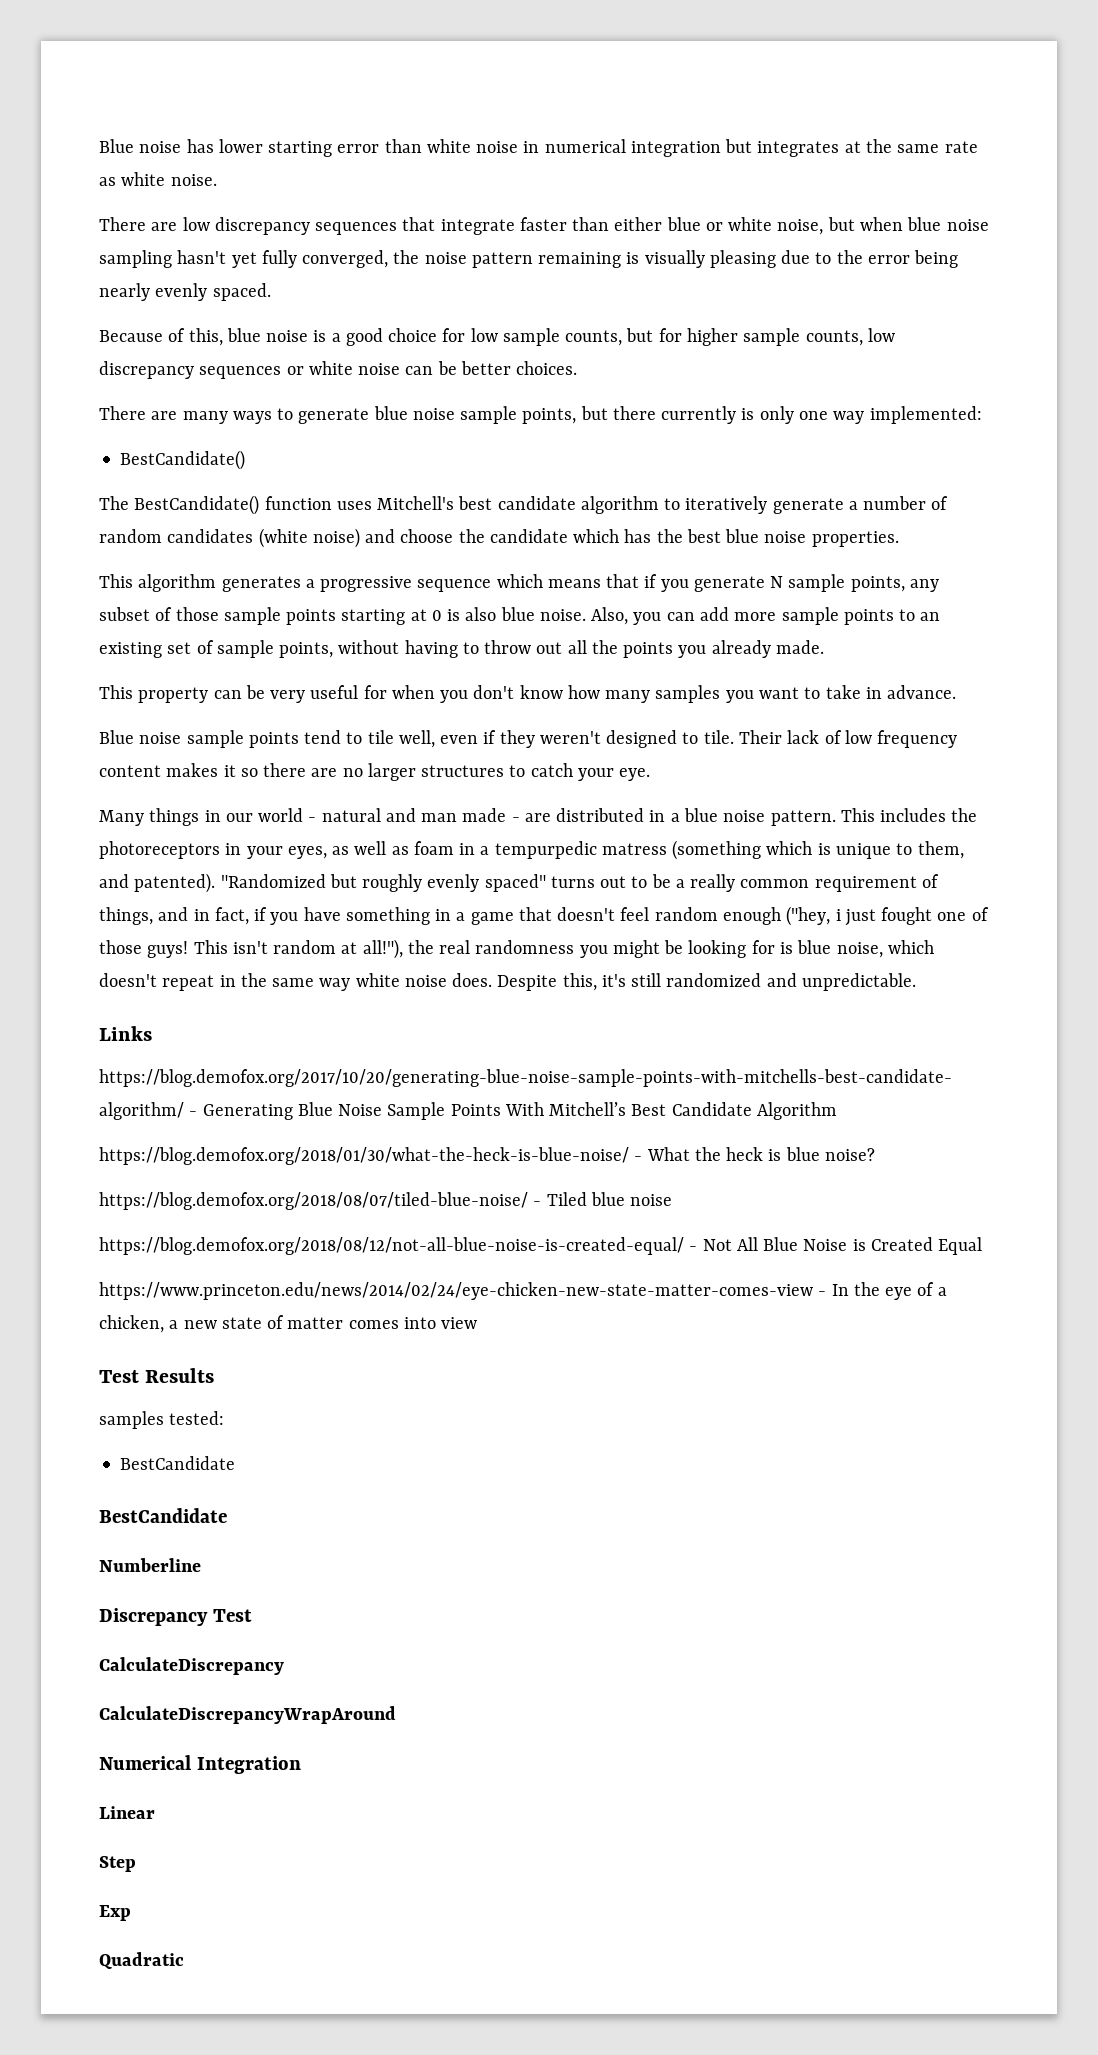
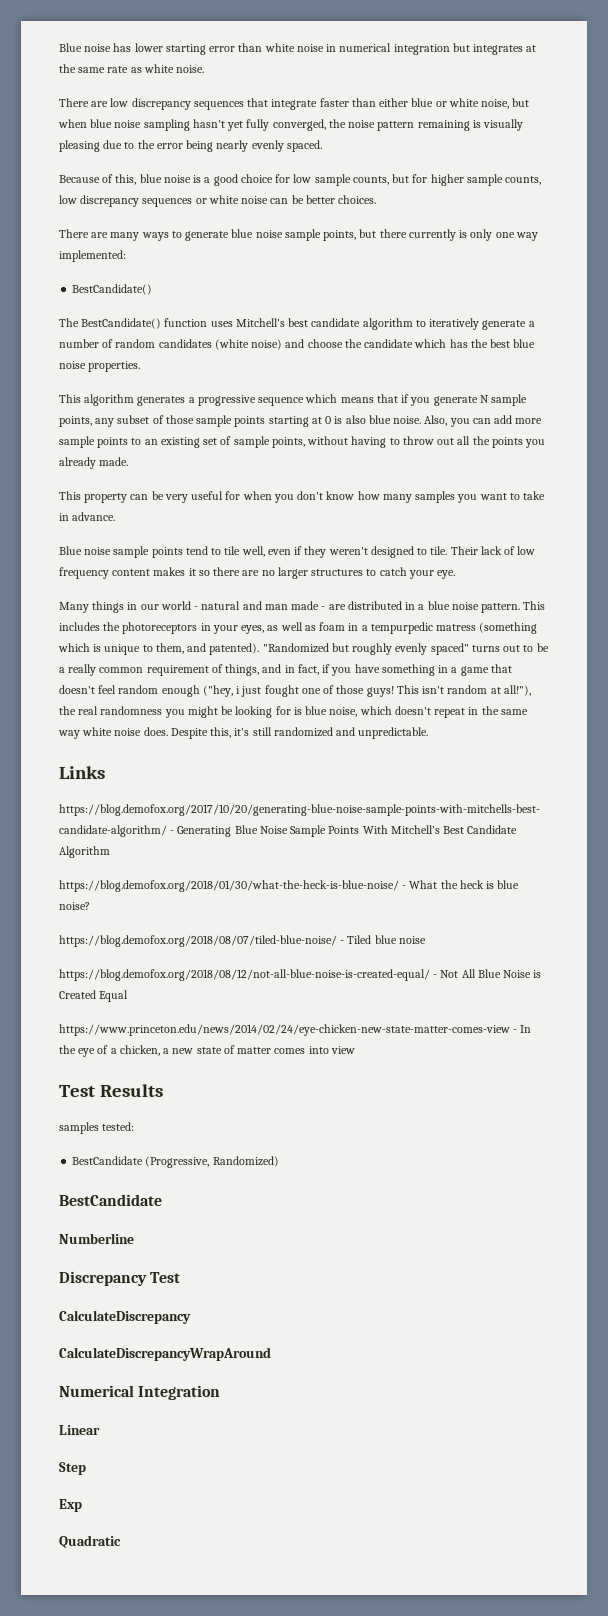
  samples tested:
- BestCandidate
+ BestCandidate (Progressive, Randomized)

